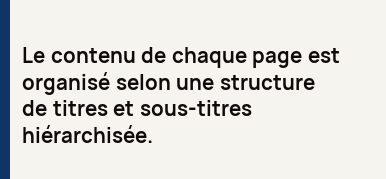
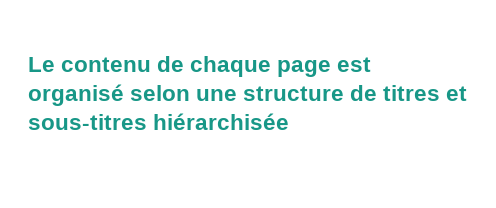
- Le contenu de chaque page est organisé selon une structure de titres et sous-titres hiérarchisée.
+ Le contenu de chaque page est organisé selon une structure de titres et sous-titres hiérarchisée

